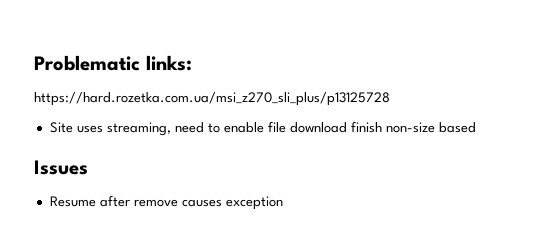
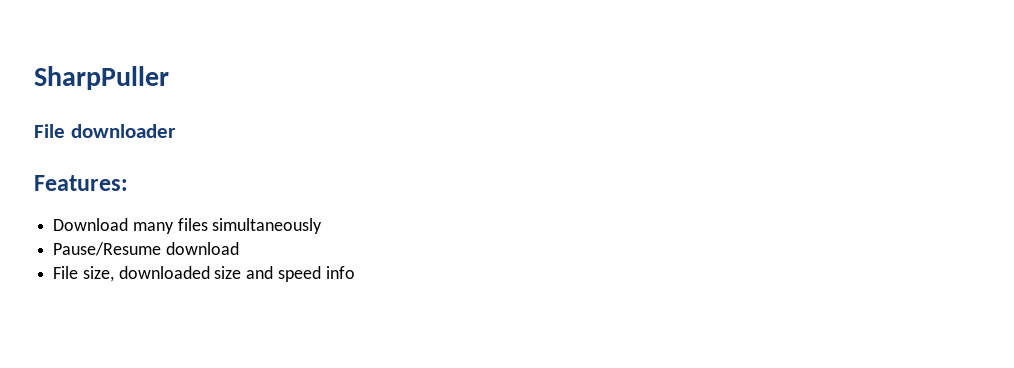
- Problematic links:
- https://hard.rozetka.com.ua/msi_z270_sli_plus/p13125728
- Site uses streaming, need to enable file download finish non-size based
- Issues
- Resume after remove causes exception
+ SharpPuller
+ File downloader
+ Features:
+ Download many files simultaneously
+ Pause/Resume download
+ File size, downloaded size and speed info

